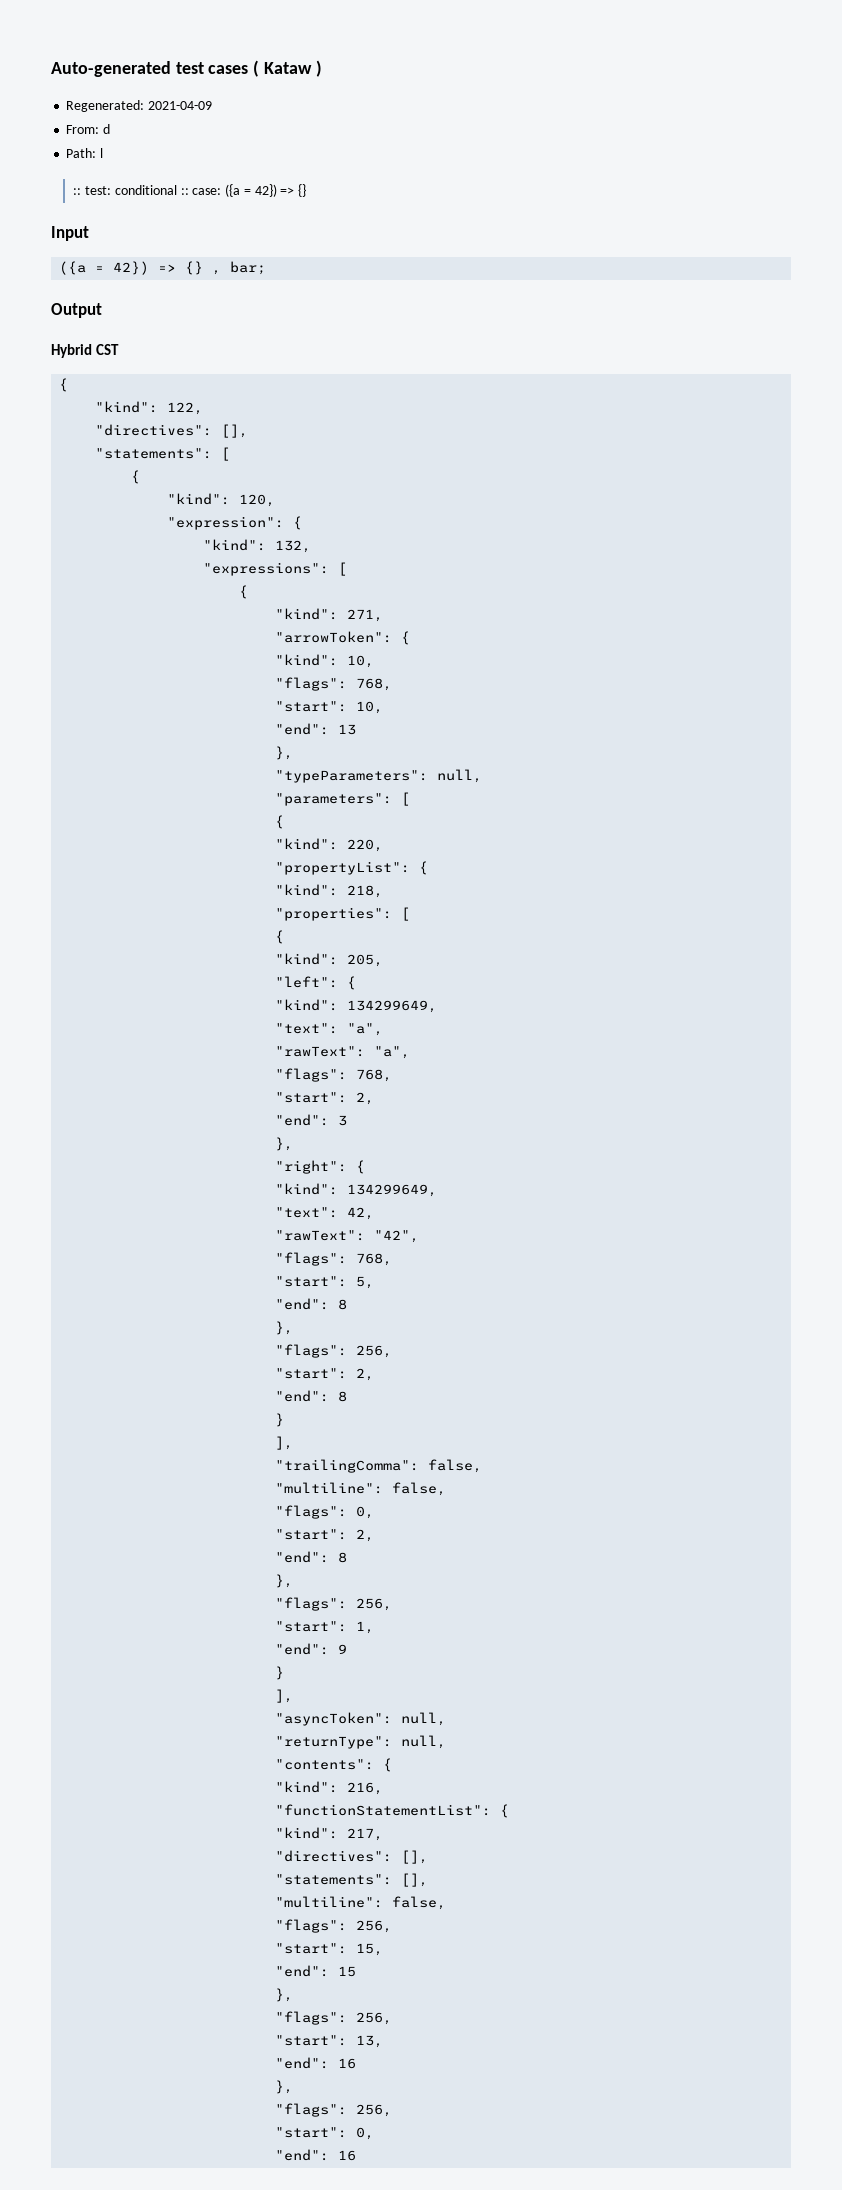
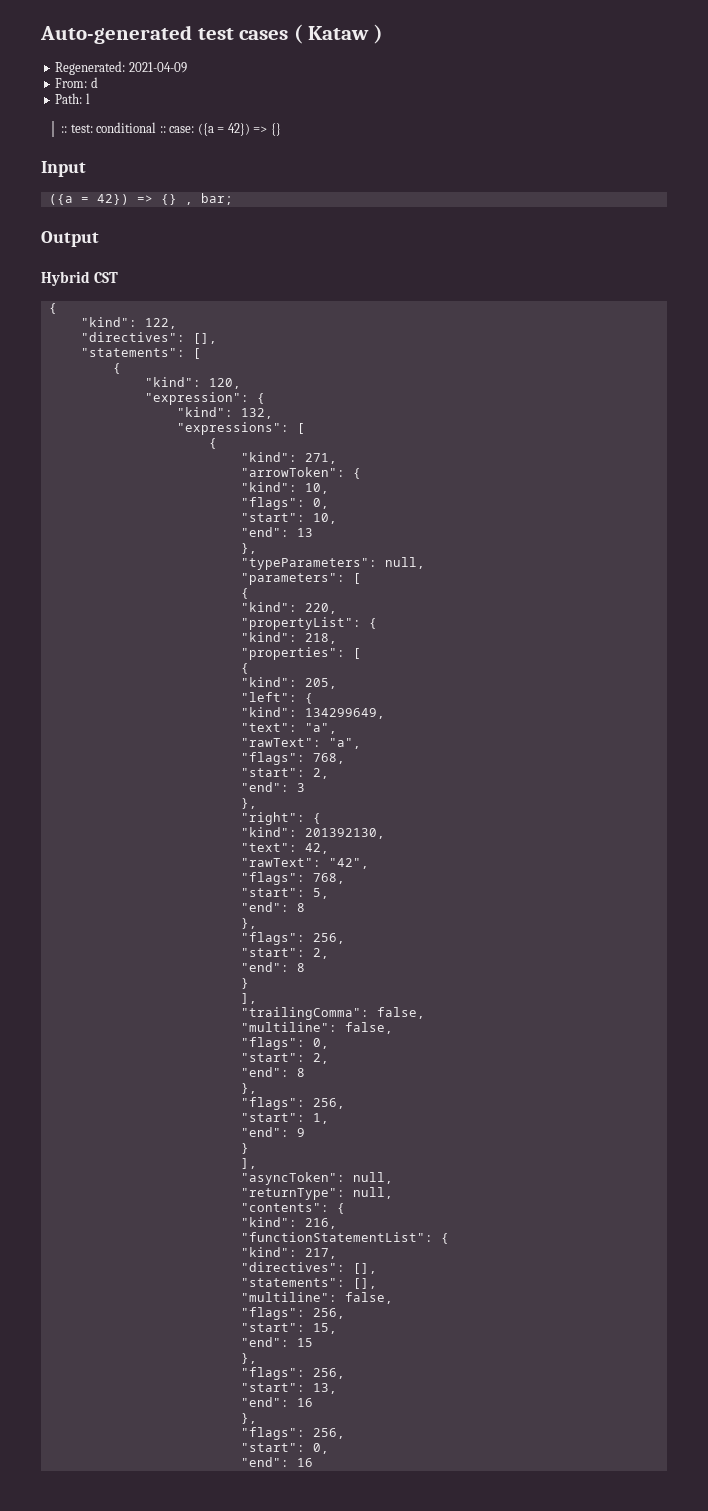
  "kind": 10,
- "flags": 768,
+ "flags": 0,
  "right": {
- "kind": 134299649,
+ "kind": 201392130,

